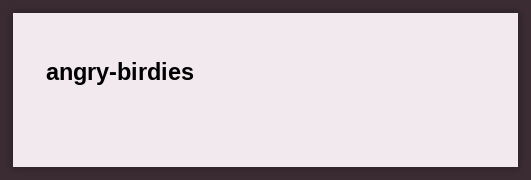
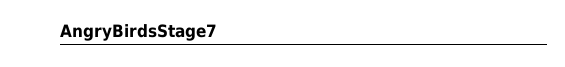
- angry-birdies
+ AngryBirdsStage7

